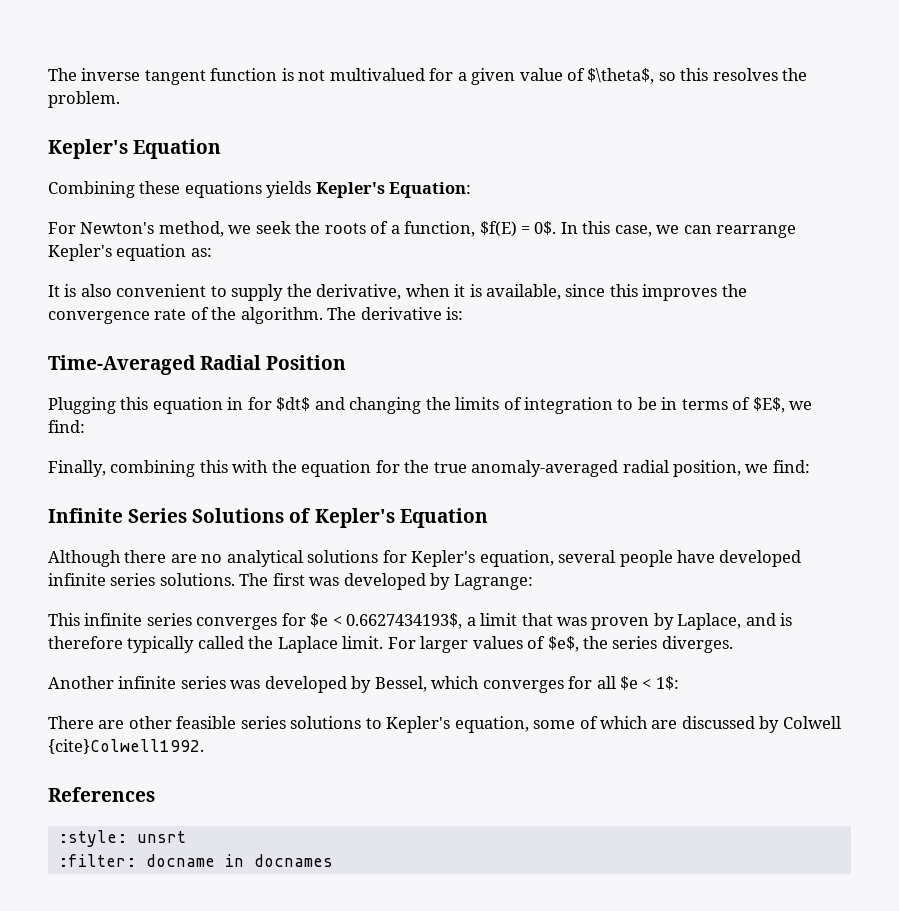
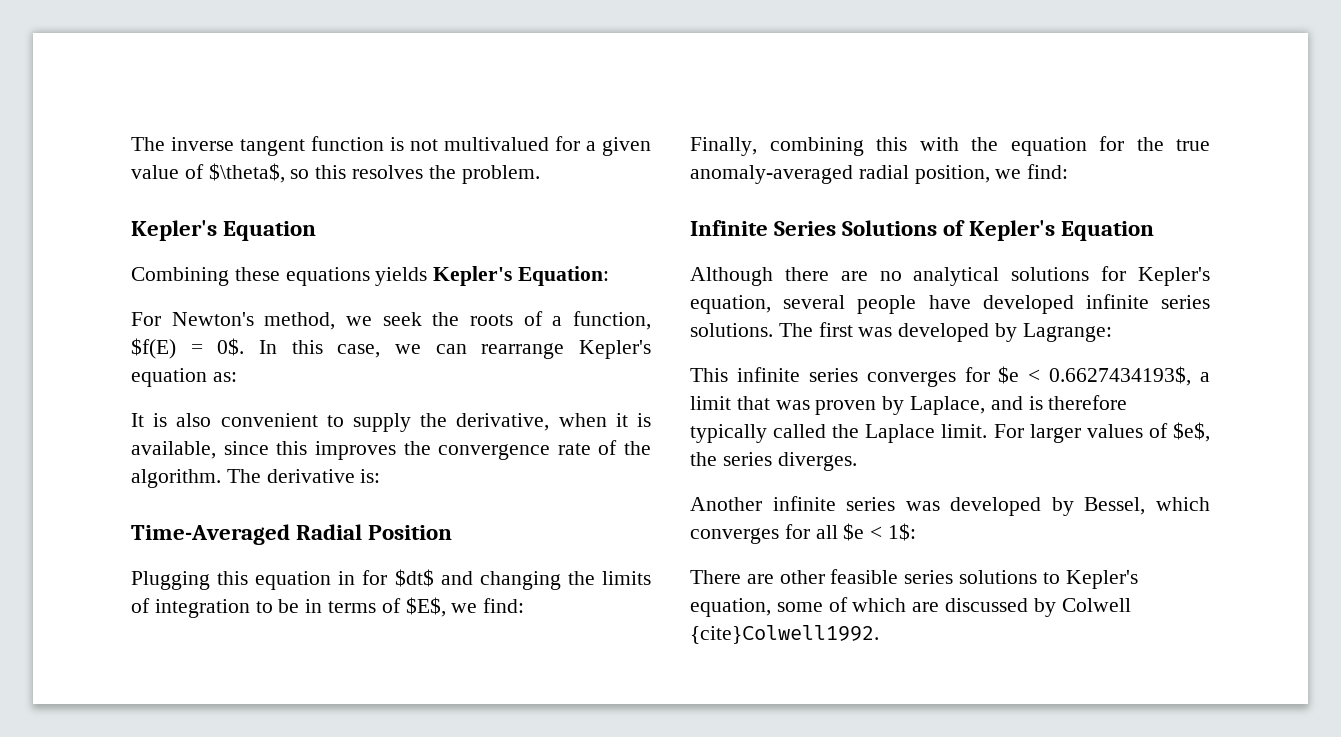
- References
- :style: unsrt
- :filter: docname in docnames

